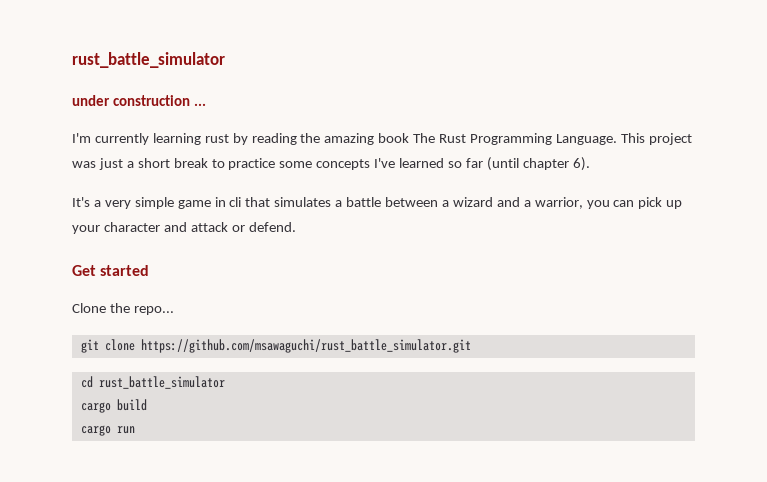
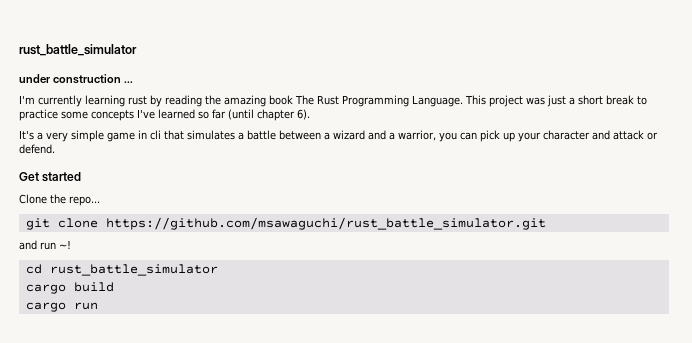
+ and run ~!

